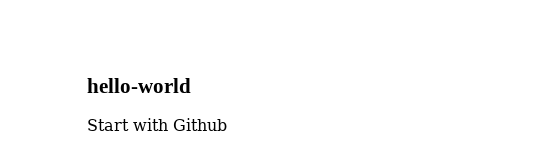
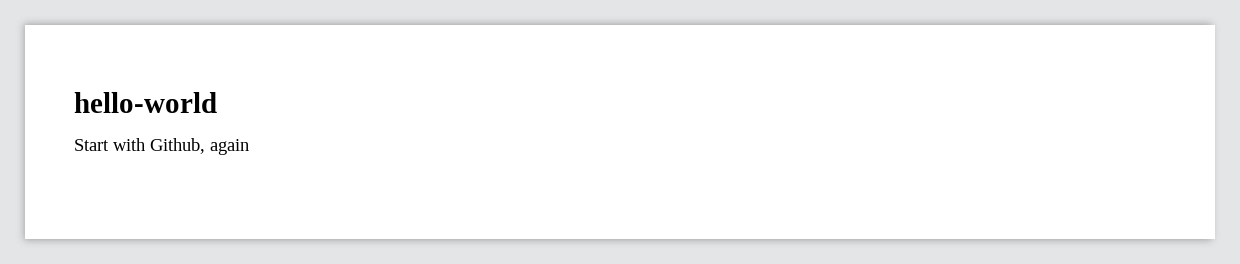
- Start with Github
+ Start with Github, again

